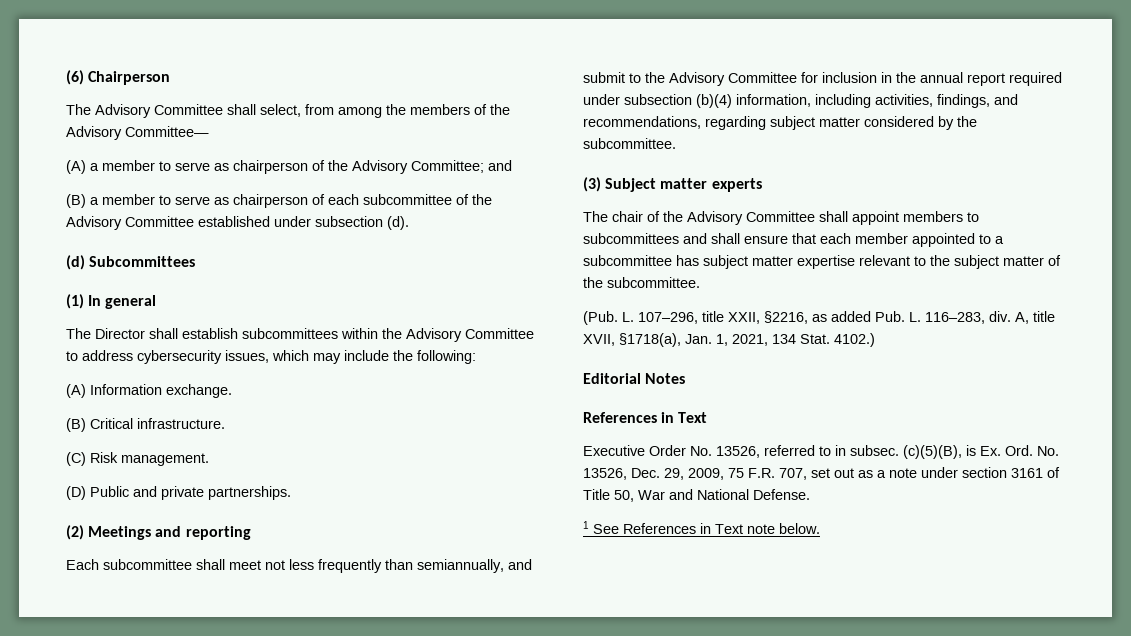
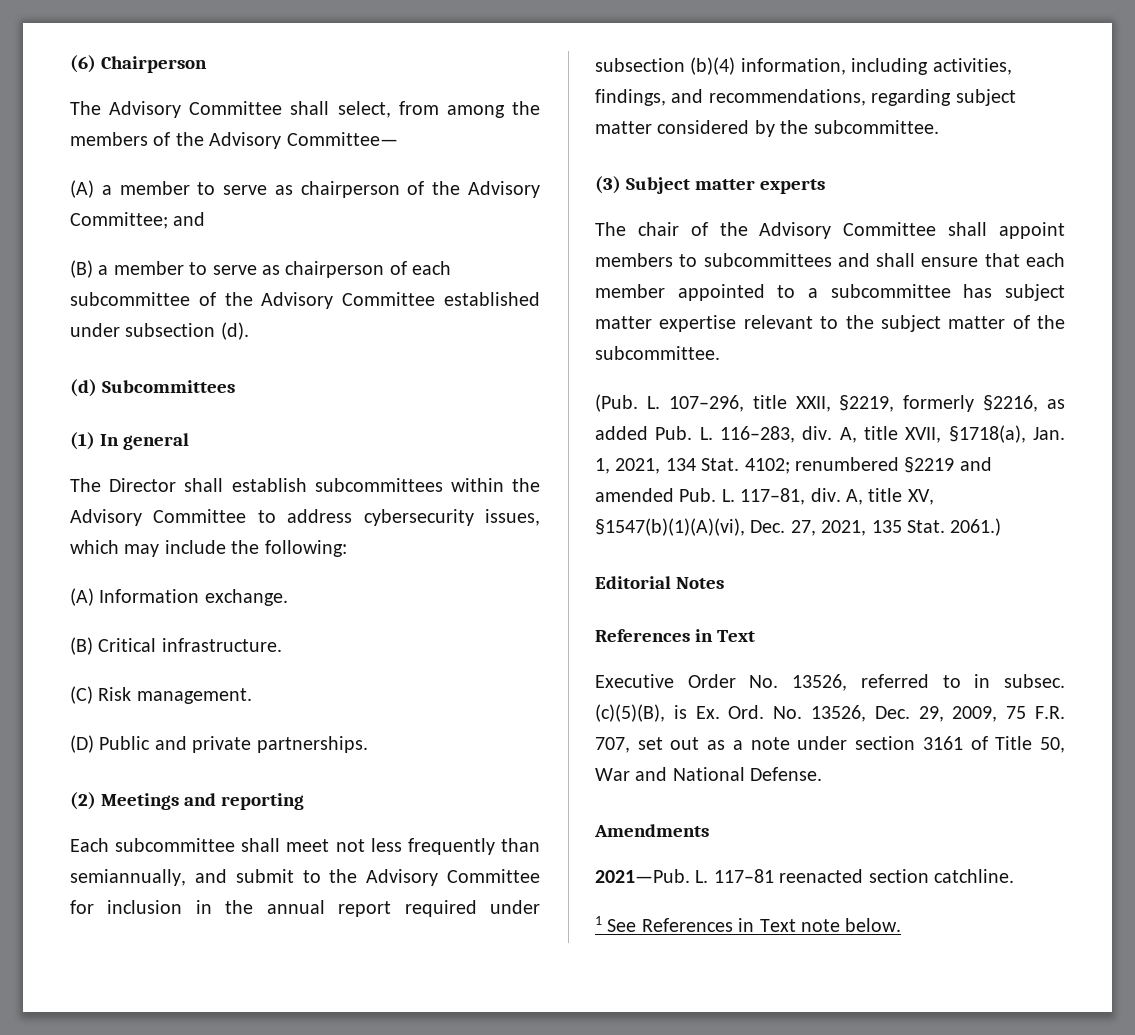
- (Pub. L. 107–296, title XXII, §2216, as added Pub. L. 116–283, div.
+ (Pub. L. 107–296, title XXII, §2219, formerly §2216, as added Pub. L. 116–283, div.
- 4102.)
+ 4102; renumbered §2219 and amended Pub. L. 117–81, div. A, title XV, §1547(b)(1)(A)(vi), Dec. 27, 2021, 135 Stat. 2061.)
+ Amendments
+ 2021—Pub. L. 117–81 reenacted section catchline.

